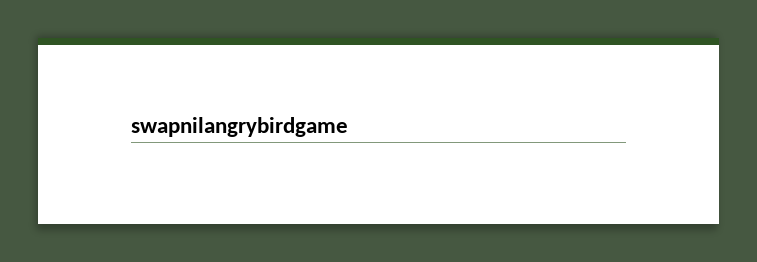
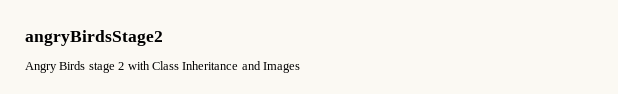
- swapnilangrybirdgame
+ angryBirdsStage2
+ Angry Birds stage 2 with Class Inheritance and Images

